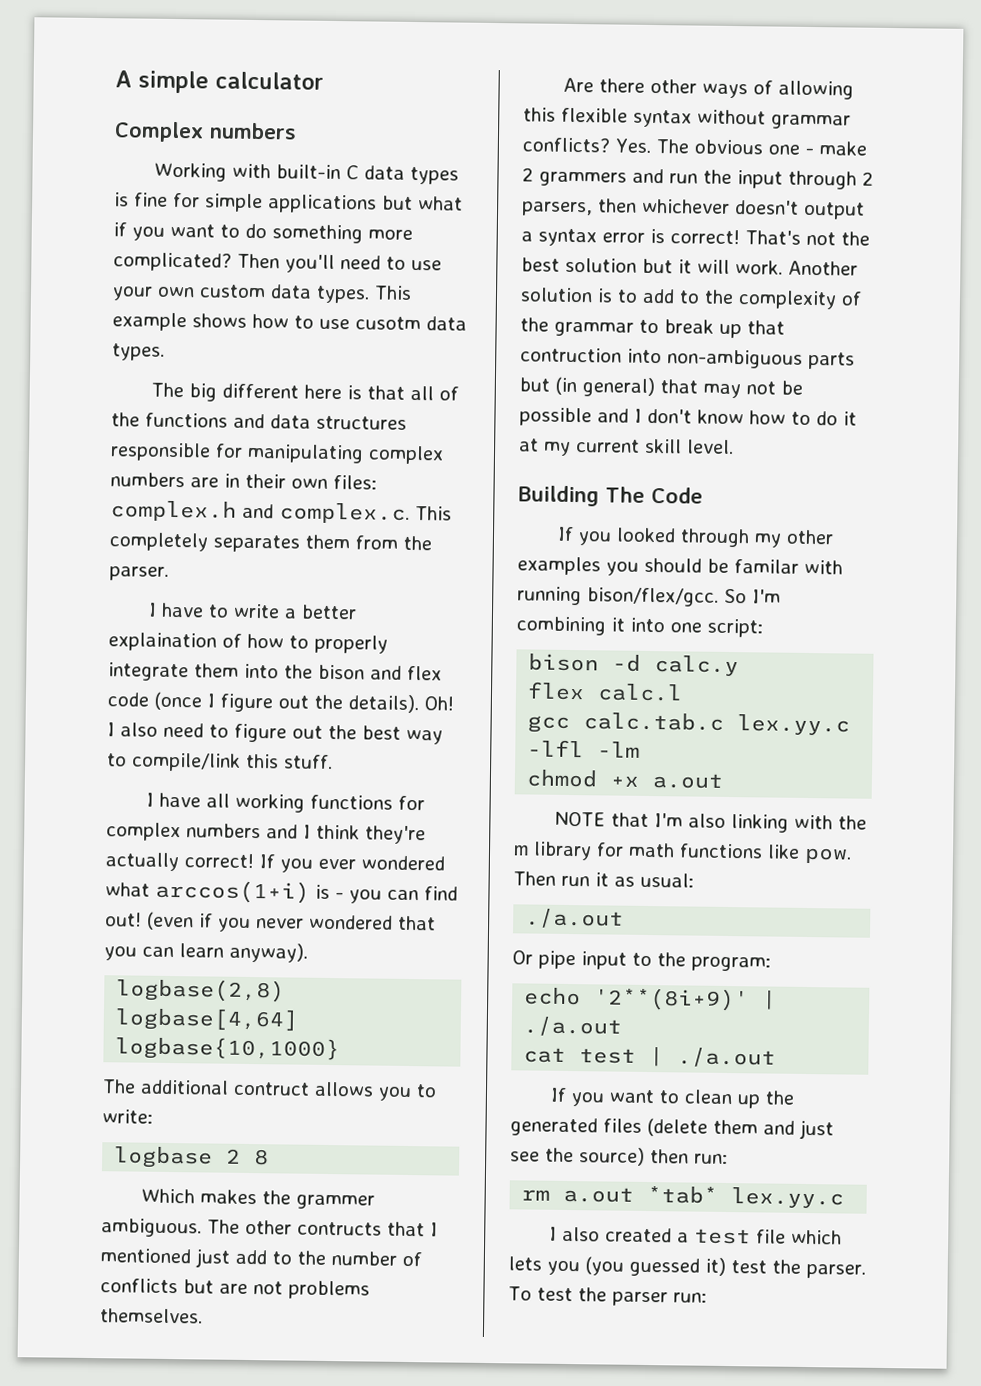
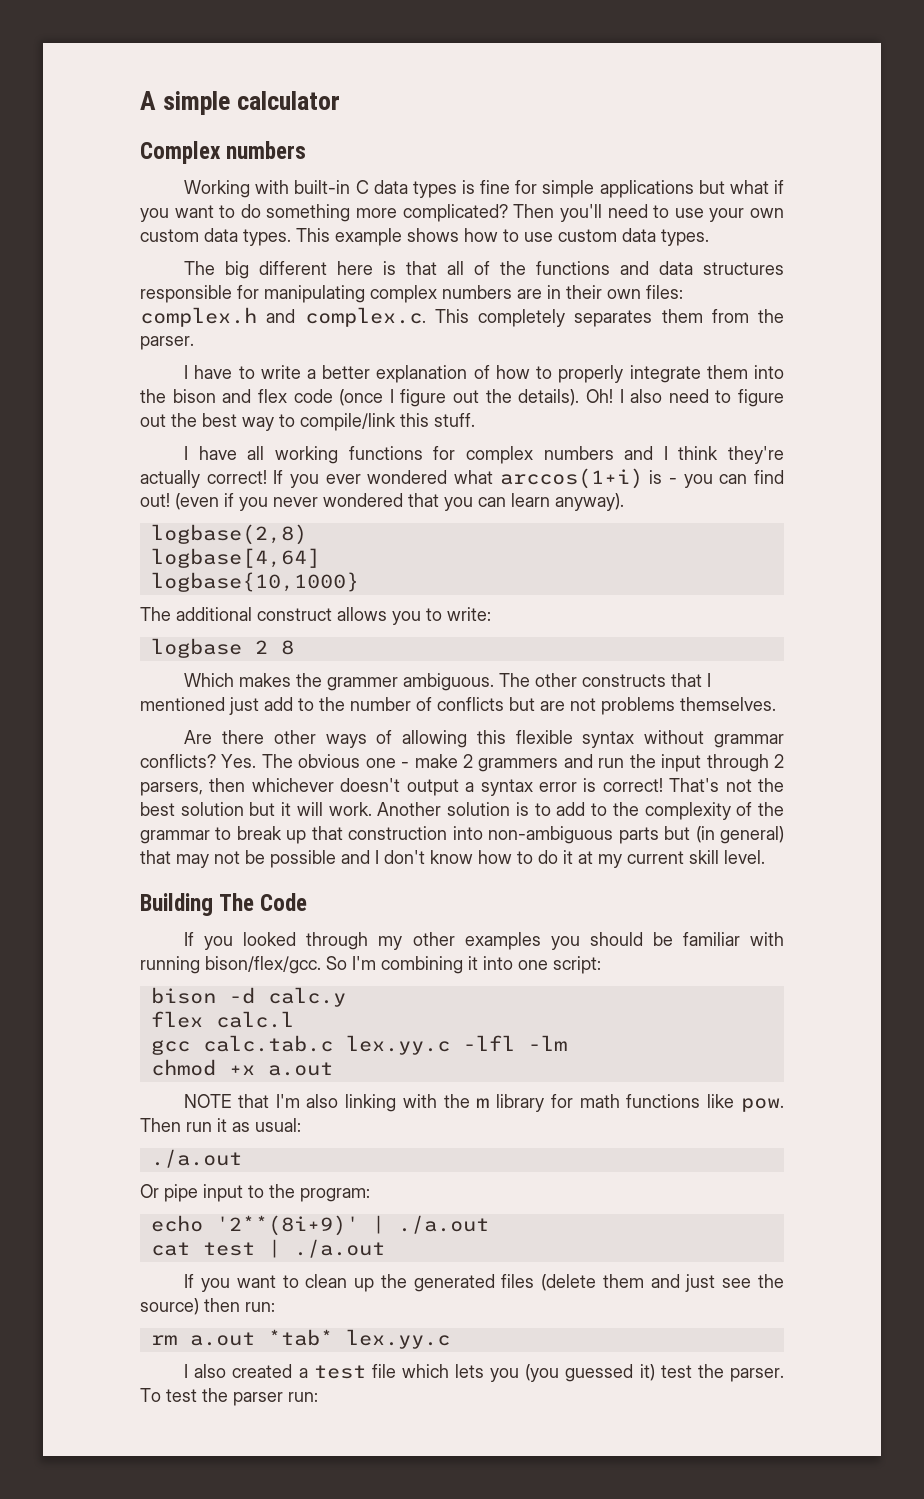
- This example shows how to use cusotm data types.
+ This example shows how to use custom data types.
- I have to write a better explaination of how to properly integrate them into the bison and flex code (once I figure out the details).
+ I have to write a better explanation of how to properly integrate them into the bison and flex code (once I figure out the details).
- The additional contruct allows you to write:
+ The additional construct allows you to write:
- The other contructs that I mentioned just add to the number of conflicts but are not problems themselves.
+ The other constructs that I mentioned just add to the number of conflicts but are not problems themselves.
- Another solution is to add to the complexity of the grammar to break up that contruction into non-ambiguous parts but (in general) that may not be possible and I don't know how to do it at my current skill level.
+ Another solution is to add to the complexity of the grammar to break up that construction into non-ambiguous parts but (in general) that may not be possible and I don't know how to do it at my current skill level.
- If you looked through my other examples you should be familar with running bison/flex/gcc.
+ If you looked through my other examples you should be familiar with running bison/flex/gcc.

